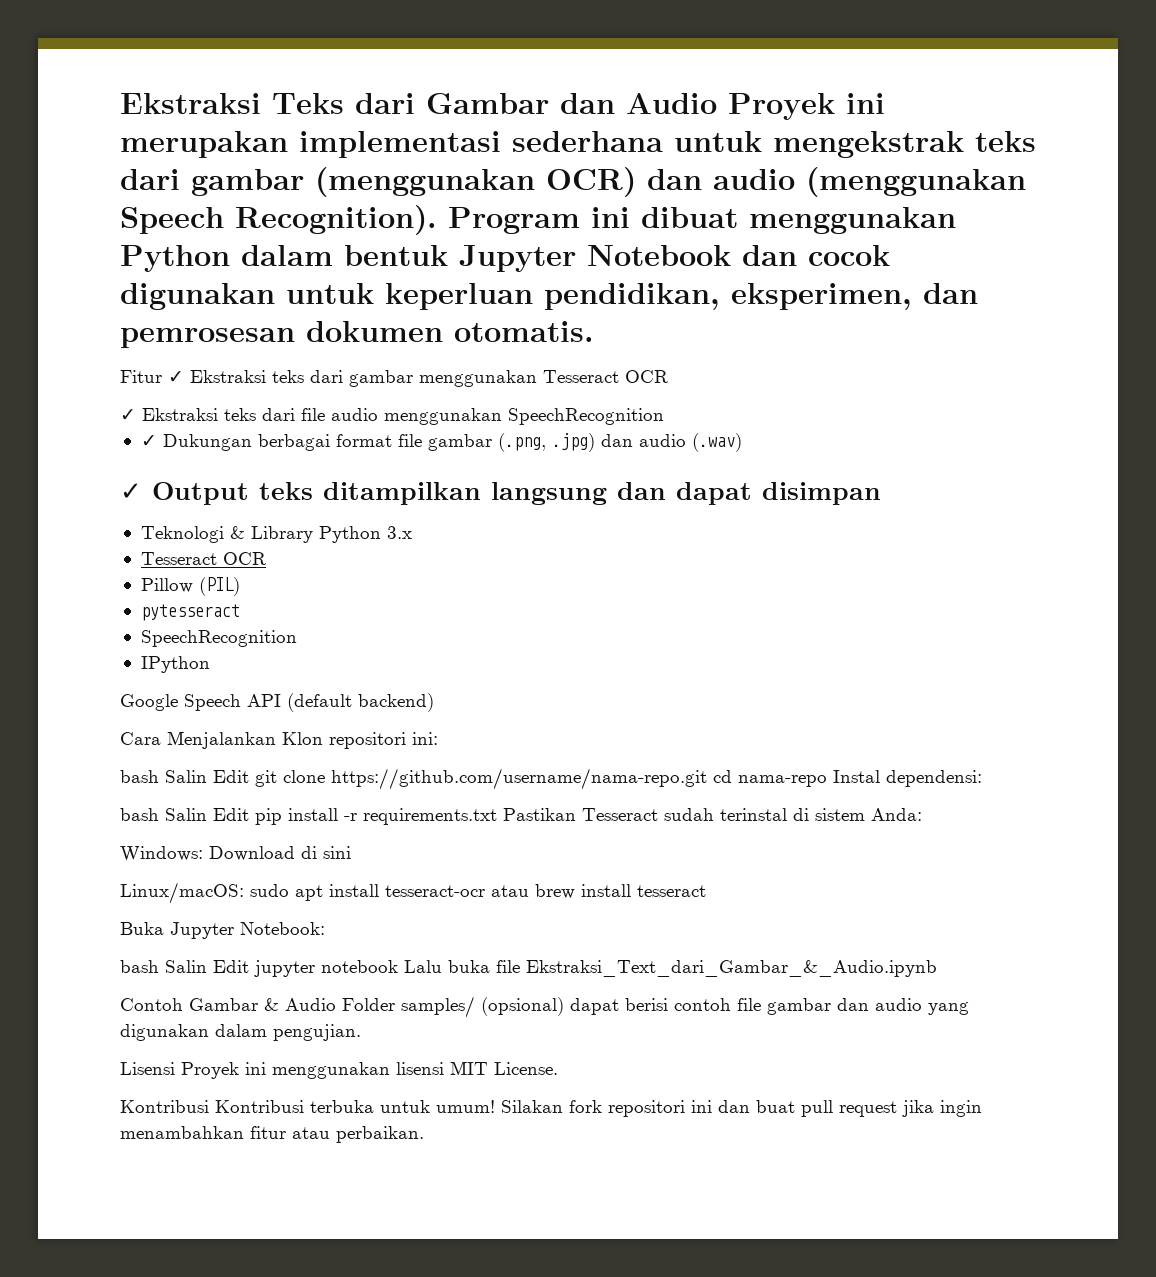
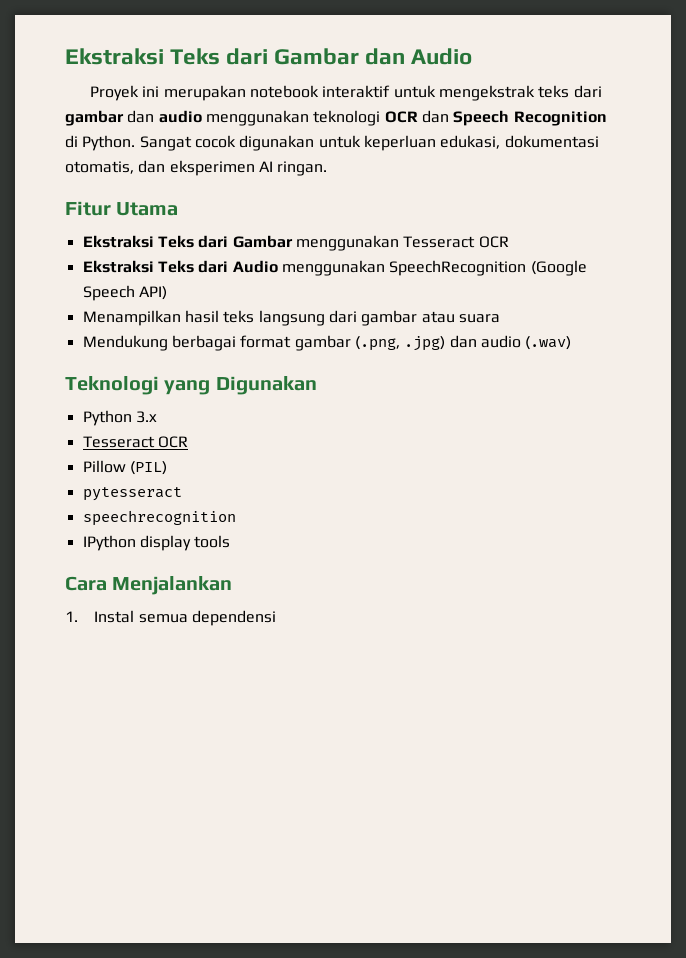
- Ekstraksi Teks dari Gambar dan Audio Proyek ini merupakan implementasi sederhana untuk mengekstrak teks dari gambar (menggunakan OCR) dan audio (menggunakan Speech Recognition). Program ini dibuat menggunakan Python dalam bentuk Jupyter Notebook dan cocok digunakan untuk keperluan pendidikan, eksperimen, dan pemrosesan dokumen otomatis.
- Fitur ✓ Ekstraksi teks dari gambar menggunakan Tesseract OCR
- ✓ Ekstraksi teks dari file audio menggunakan SpeechRecognition
- ✓ Dukungan berbagai format file gambar (.png, .jpg) dan audio (.wav)
+ Ekstraksi Teks dari Gambar dan Audio
+ Proyek ini merupakan notebook interaktif untuk mengekstrak teks dari gambar dan audio menggunakan teknologi OCR dan Speech Recognition di Python. Sangat cocok digunakan untuk keperluan edukasi, dokumentasi otomatis, dan eksperimen AI ringan.
+ Fitur Utama
+ Ekstraksi Teks dari Gambar menggunakan Tesseract OCR
+ Ekstraksi Teks dari Audio menggunakan SpeechRecognition (Google Speech API)
+ Menampilkan hasil teks langsung dari gambar atau suara
+ Mendukung berbagai format gambar (.png, .jpg) dan audio (.wav)
- ✓ Output teks ditampilkan langsung dan dapat disimpan
- Teknologi & Library Python 3.x
+ Teknologi yang Digunakan
+ Python 3.x
  pytesseract
- SpeechRecognition
+ speechrecognition
- IPython
- Google Speech API (default backend)
- Cara Menjalankan Klon repositori ini:
- bash Salin Edit git clone https://github.com/username/nama-repo.git cd nama-repo Instal dependensi:
- bash Salin Edit pip install -r requirements.txt Pastikan Tesseract sudah terinstal di sistem Anda:
- Windows: Download di sini
- Linux/macOS: sudo apt install tesseract-ocr atau brew install tesseract
- Buka Jupyter Notebook:
- bash Salin Edit jupyter notebook Lalu buka file Ekstraksi_Text_dari_Gambar_&_Audio.ipynb
- Contoh Gambar & Audio Folder samples/ (opsional) dapat berisi contoh file gambar dan audio yang digunakan dalam pengujian.
- Lisensi Proyek ini menggunakan lisensi MIT License.
- Kontribusi Kontribusi terbuka untuk umum! Silakan fork repositori ini dan buat pull request jika ingin menambahkan fitur atau perbaikan.
+ IPython display tools
+ Cara Menjalankan
+ 1. Instal semua dependensi

